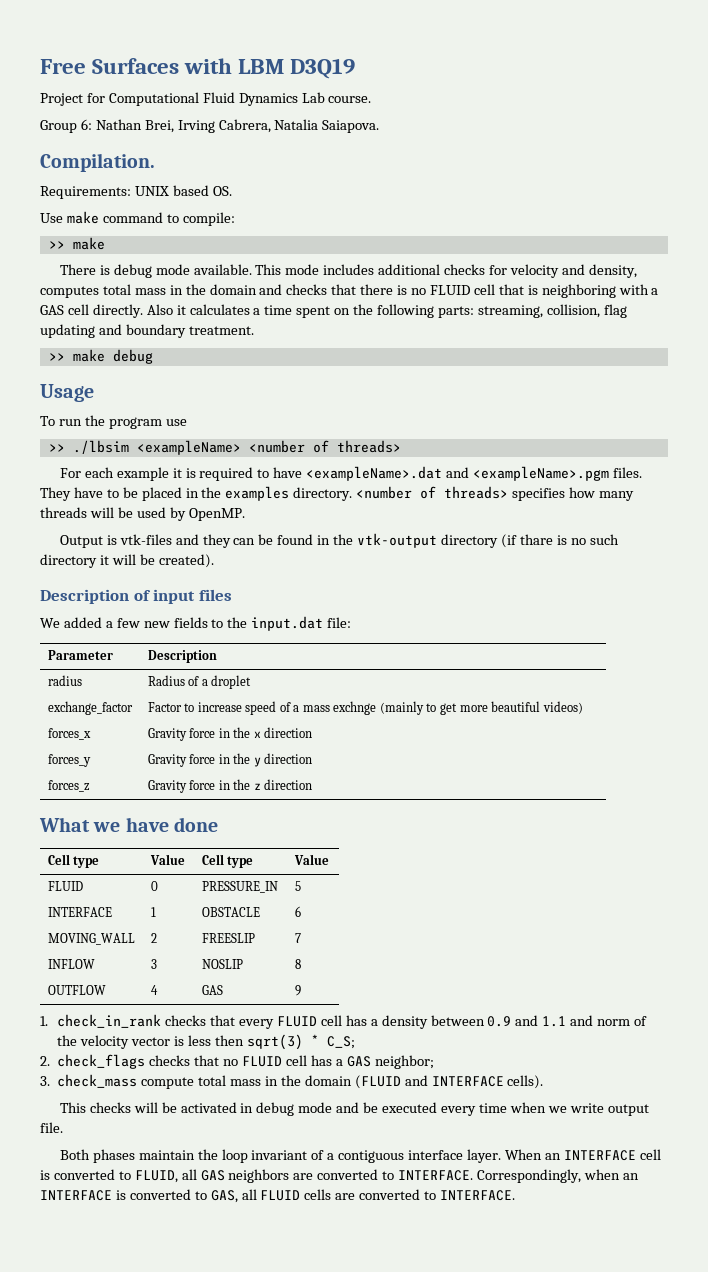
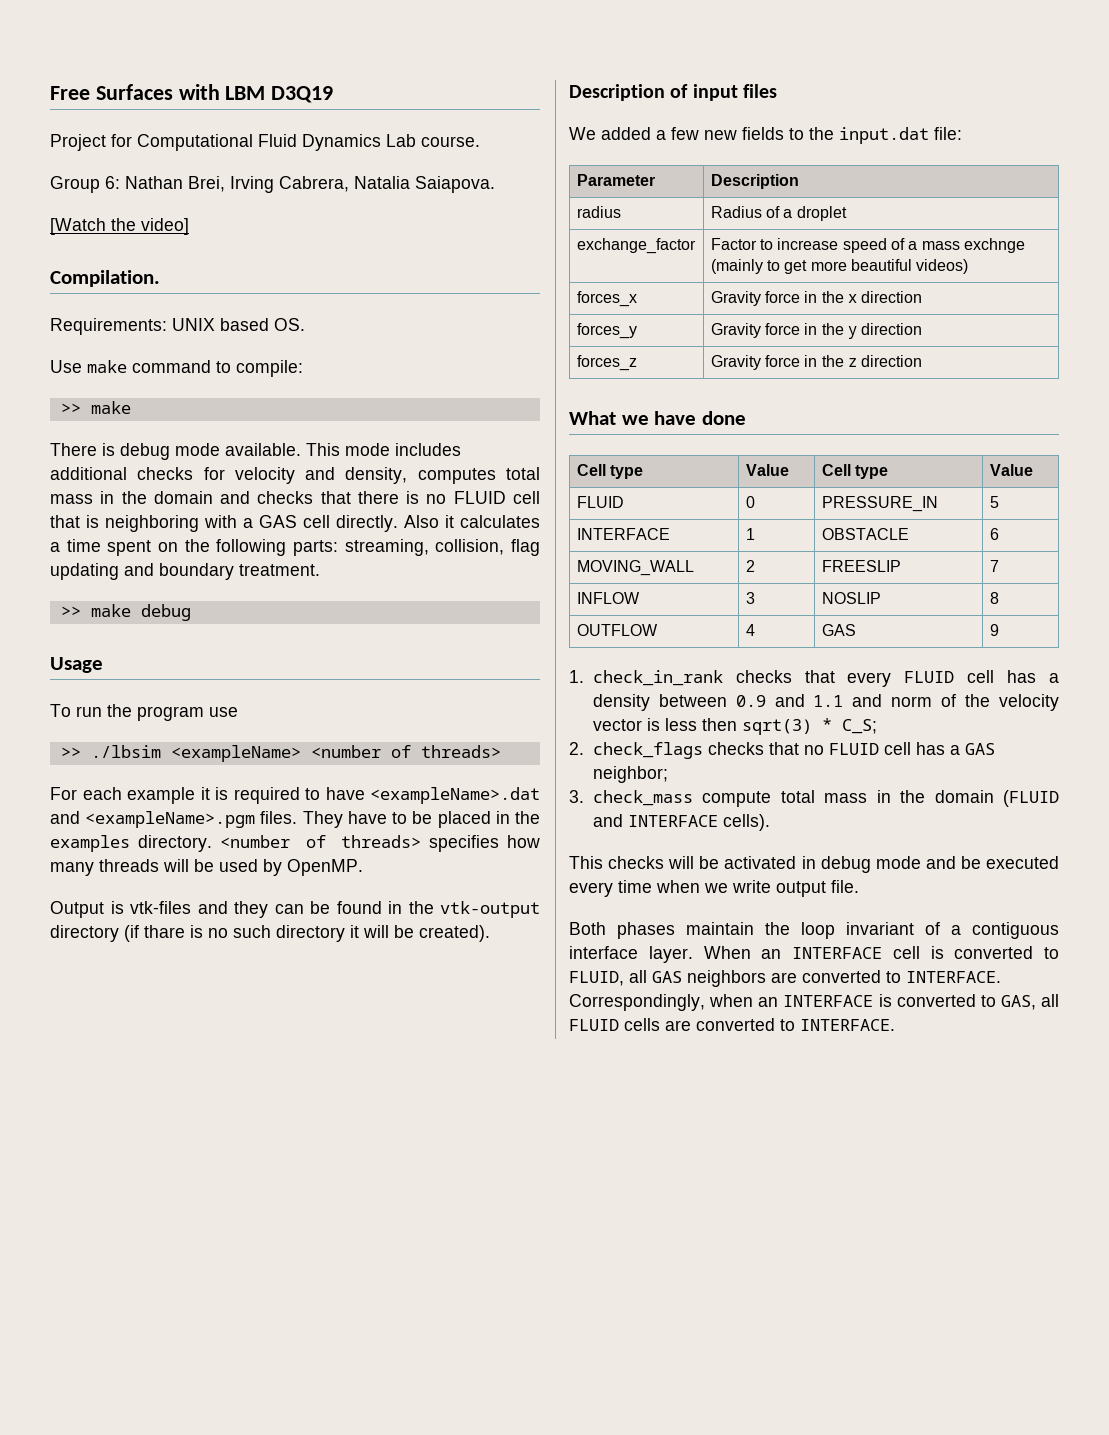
+ [Watch the video]

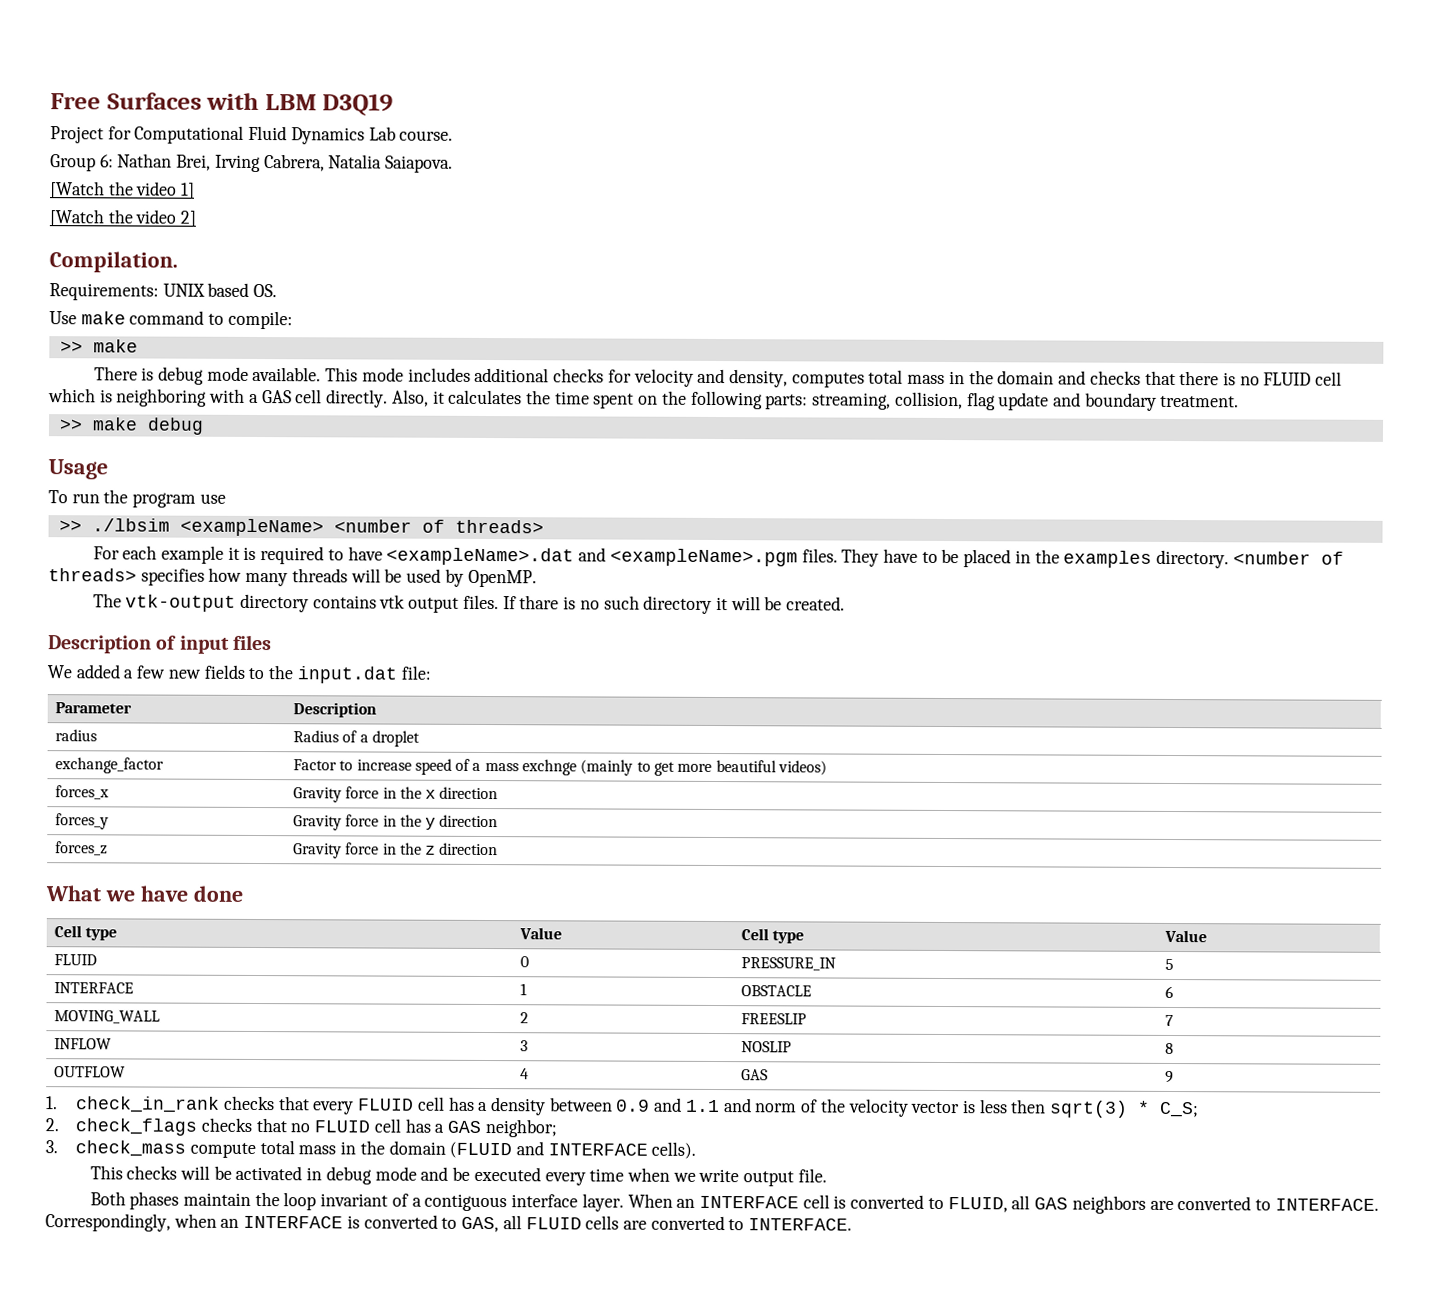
- [Watch the video]
+ [Watch the video 1]
+ [Watch the video 2]
- This mode includes additional checks for velocity and density, computes total mass in the domain and checks that there is no FLUID cell that is neighboring with a GAS cell directly.
+ This mode includes additional checks for velocity and density, computes total mass in the domain and checks that there is no FLUID cell which is neighboring with a GAS cell directly.
- Also it calculates a time spent on the following parts: streaming, collision, flag updating and boundary treatment.
+ Also, it calculates the time spent on the following parts: streaming, collision, flag update and boundary treatment.
- Output is vtk-files and they can be found in the vtk-output directory (if thare is no such directory it will be created).
+ The vtk-output directory contains vtk output files. If thare is no such directory it will be created.

